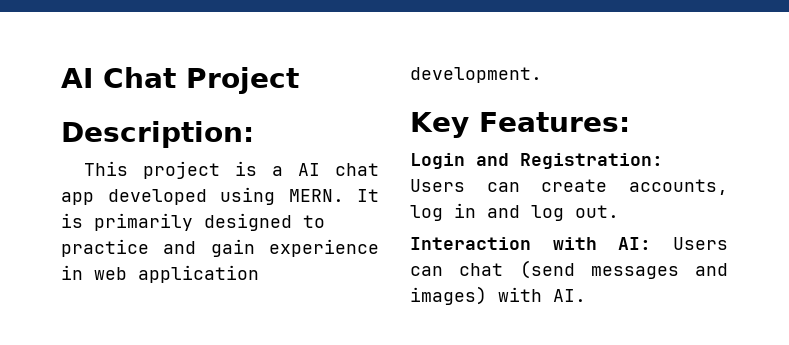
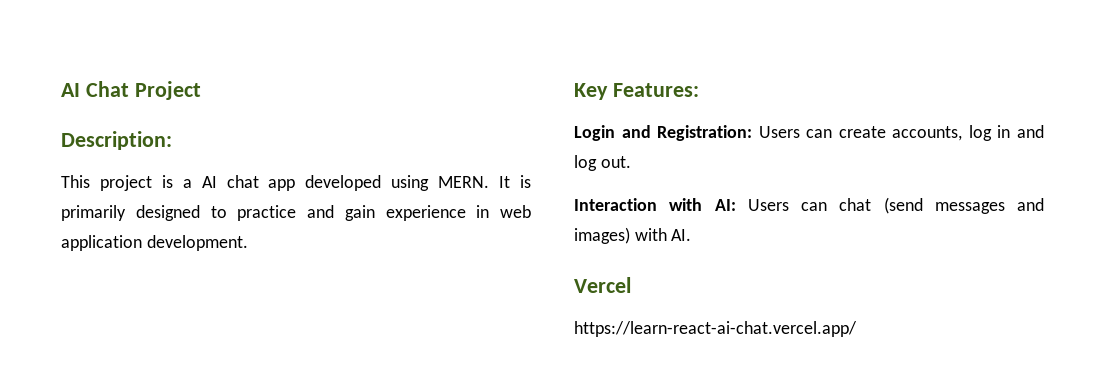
+ Vercel
+ https://learn-react-ai-chat.vercel.app/

